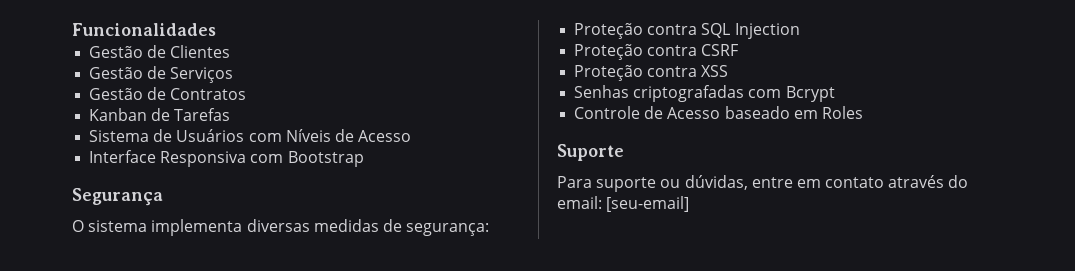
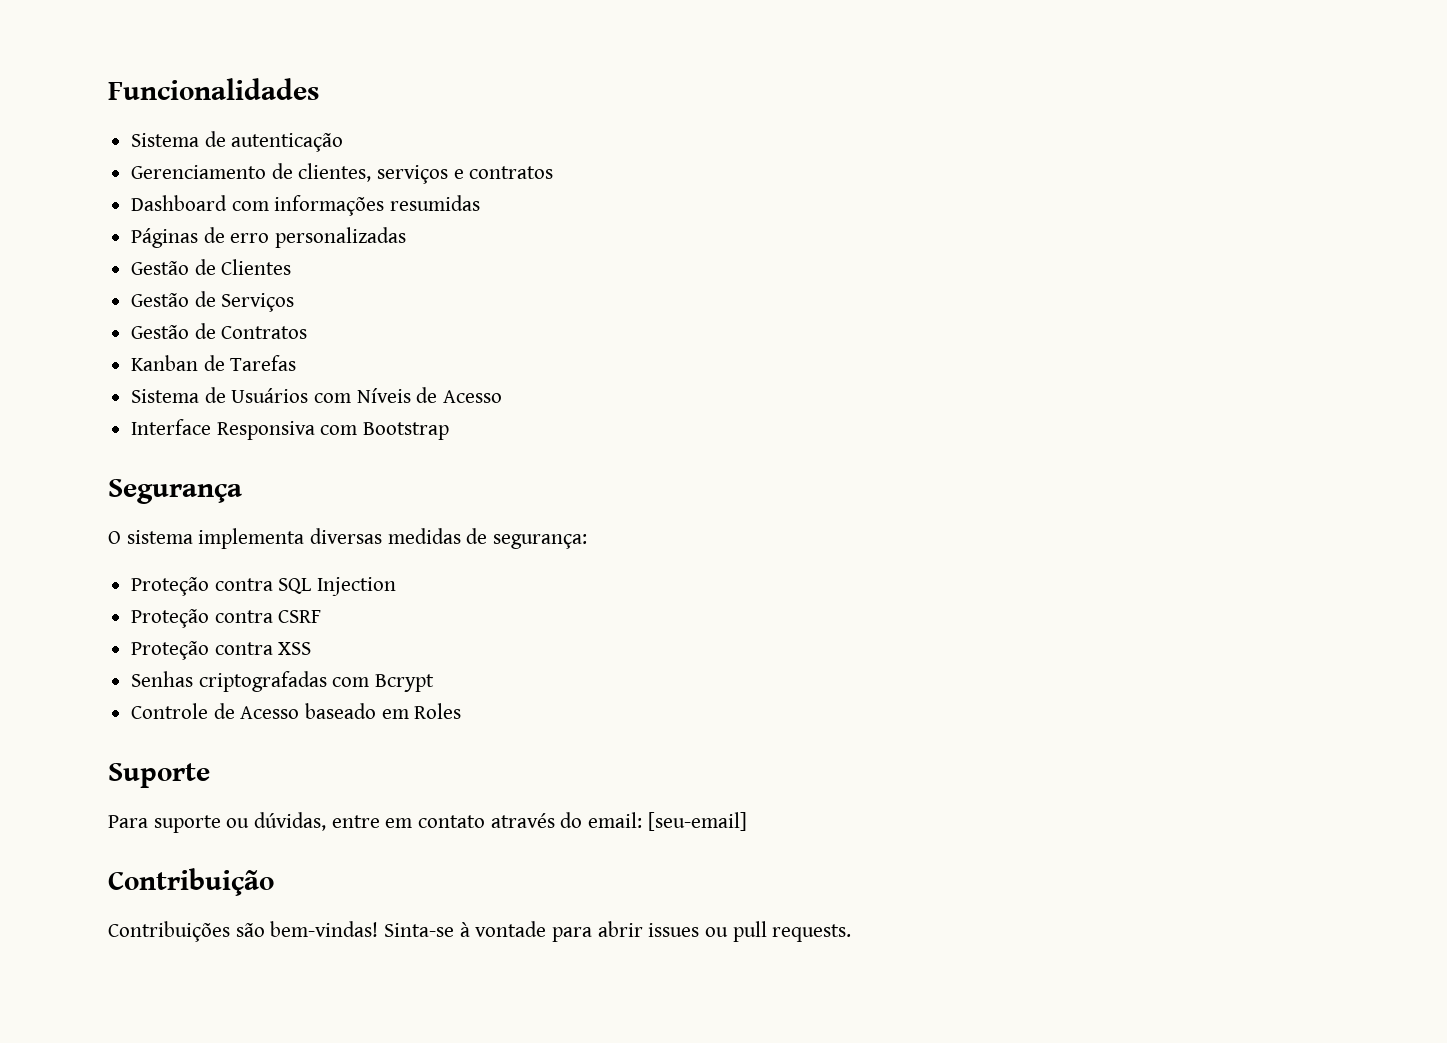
+ Sistema de autenticação
+ Gerenciamento de clientes, serviços e contratos
+ Dashboard com informações resumidas
+ Páginas de erro personalizadas
+ Contribuição
+ Contribuições são bem-vindas! Sinta-se à vontade para abrir issues ou pull requests.

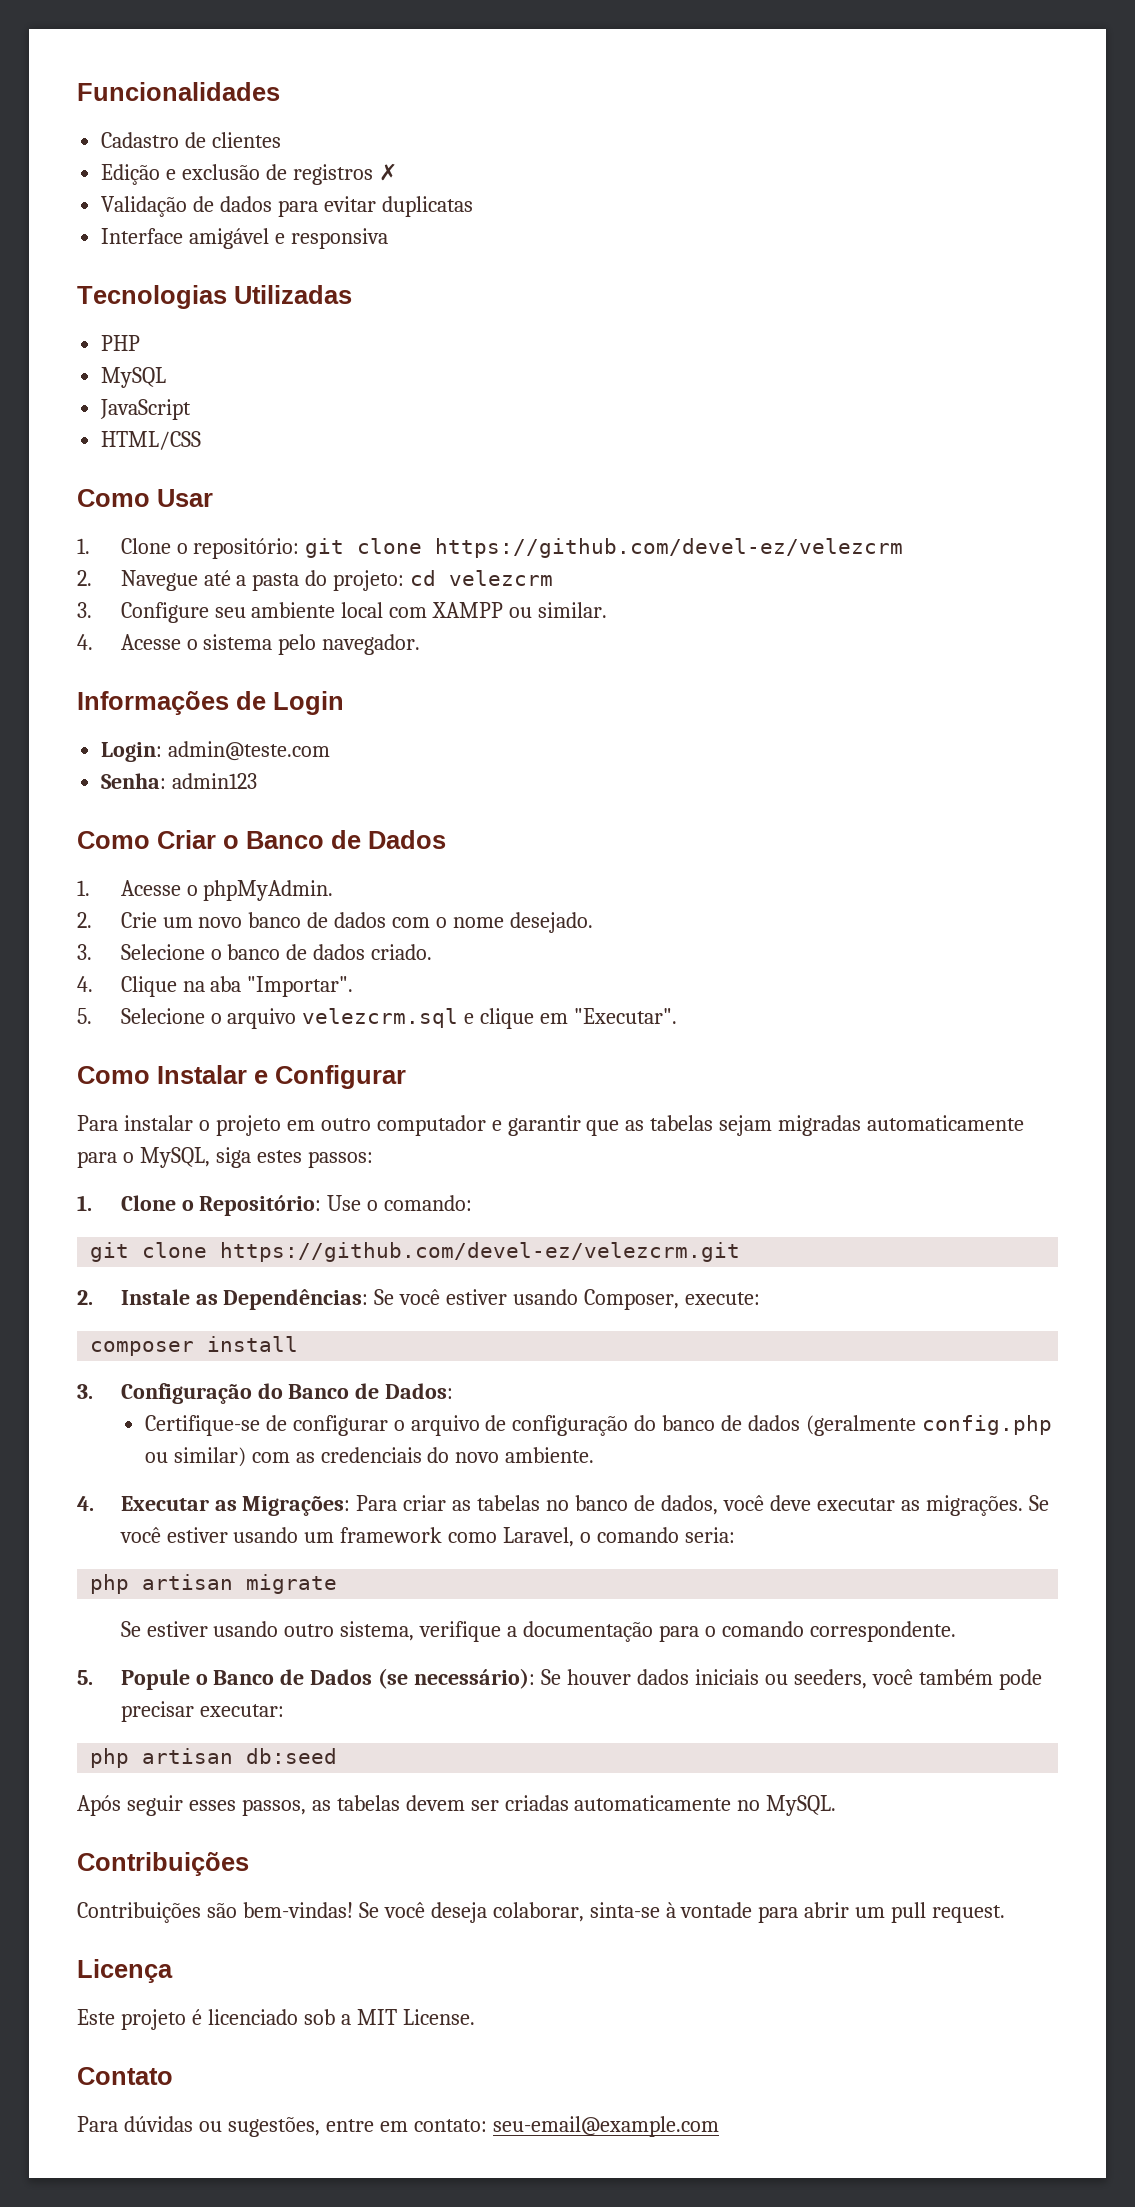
- Sistema de autenticação
- Gerenciamento de clientes, serviços e contratos
- Dashboard com informações resumidas
- Páginas de erro personalizadas
- Gestão de Clientes
- Gestão de Serviços
- Gestão de Contratos
- Kanban de Tarefas
- Sistema de Usuários com Níveis de Acesso
- Interface Responsiva com Bootstrap
- Segurança
- O sistema implementa diversas medidas de segurança:
- Proteção contra SQL Injection
- Proteção contra CSRF
- Proteção contra XSS
- Senhas criptografadas com Bcrypt
- Controle de Acesso baseado em Roles
- Suporte
- Para suporte ou dúvidas, entre em contato através do email: [seu-email]
- Contribuição
- Contribuições são bem-vindas! Sinta-se à vontade para abrir issues ou pull requests.
+ Cadastro de clientes
+ Edição e exclusão de registros ✗
+ Validação de dados para evitar duplicatas
+ Interface amigável e responsiva
+ Tecnologias Utilizadas
+ PHP
+ MySQL
+ JavaScript
+ HTML/CSS
+ Como Usar
+ 1. Clone o repositório: git clone https://github.com/devel-ez/velezcrm
+ 2. Navegue até a pasta do projeto: cd velezcrm
+ 3. Configure seu ambiente local com XAMPP ou similar.
+ 4. Acesse o sistema pelo navegador.
+ Informações de Login
+ Login: admin@teste.com
+ Senha: admin123
+ Como Criar o Banco de Dados
+ 1. Acesse o phpMyAdmin.
+ 2. Crie um novo banco de dados com o nome desejado.
+ 3. Selecione o banco de dados criado.
+ 4. Clique na aba "Importar".
+ 5. Selecione o arquivo velezcrm.sql e clique em "Executar".
+ Como Instalar e Configurar
+ Para instalar o projeto em outro computador e garantir que as tabelas sejam migradas automaticamente para o MySQL, siga estes passos:
+ 1. Clone o Repositório: Use o comando:
+ git clone https://github.com/devel-ez/velezcrm.git
+ 2. Instale as Dependências: Se você estiver usando Composer, execute:
+ composer install
+ 3. Configuração do Banco de Dados:
+ Certifique-se de configurar o arquivo de configuração do banco de dados (geralmente config.php ou similar) com as credenciais do novo ambiente.
+ 4. Executar as Migrações: Para criar as tabelas no banco de dados, você deve executar as migrações. Se você estiver usando um framework como Laravel, o comando seria:
+ php artisan migrate
+ Se estiver usando outro sistema, verifique a documentação para o comando correspondente.
+ 5. Popule o Banco de Dados (se necessário): Se houver dados iniciais ou seeders, você também pode precisar executar:
+ php artisan db:seed
+ Após seguir esses passos, as tabelas devem ser criadas automaticamente no MySQL.
+ Contribuições
+ Contribuições são bem-vindas! Se você deseja colaborar, sinta-se à vontade para abrir um pull request.
+ Licença
+ Este projeto é licenciado sob a MIT License.
+ Contato
+ Para dúvidas ou sugestões, entre em contato: seu-email@example.com

